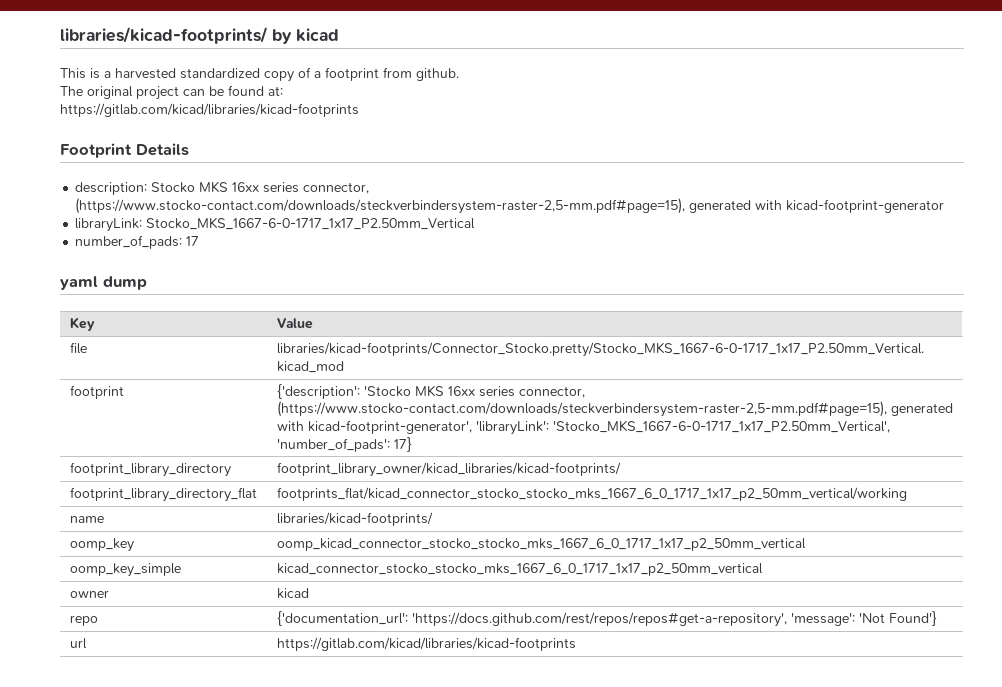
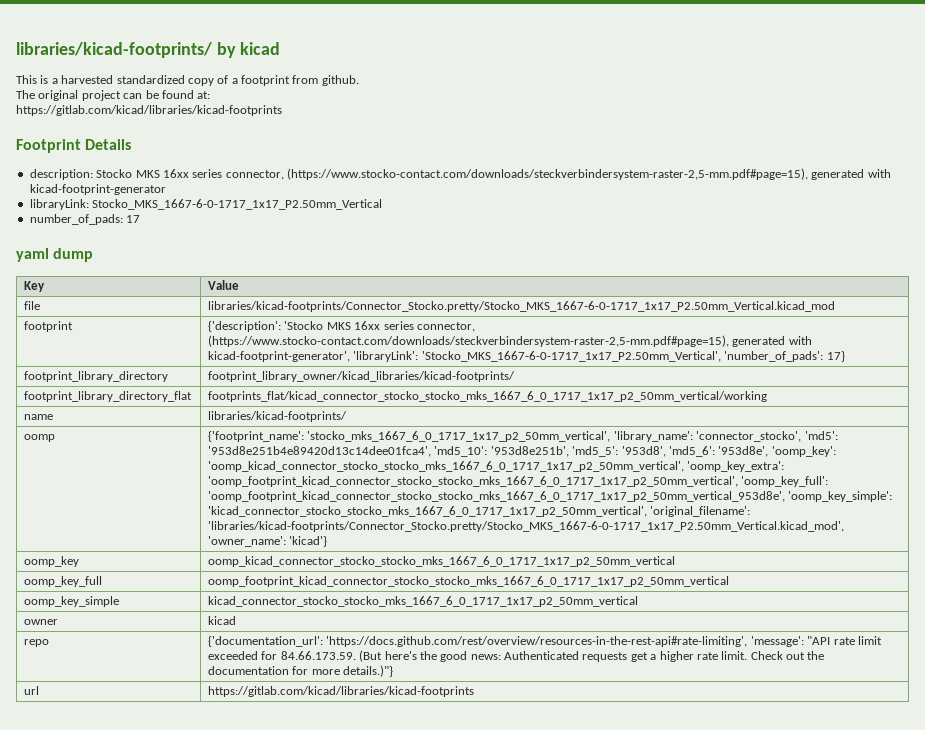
+ oomp | {'footprint_name': 'stocko_mks_1667_6_0_1717_1x17_p2_50mm_vertical', 'library_name': 'connector_stocko', 'md5': '953d8e251b4e89420d13c14dee01fca4', 'md5_10': '953d8e251b', 'md5_5': '953d8', 'md5_6': '953d8e', 'oomp_key': 'oomp_kicad_connector_stocko_stocko_mks_1667_6_0_1717_1x17_p2_50mm_vertical', 'oomp_key_extra': 'oomp_footprint_kicad_connector_stocko_stocko_mks_1667_6_0_1717_1x17_p2_50mm_vertical', 'oomp_key_full': 'oomp_footprint_kicad_connector_stocko_stocko_mks_1667_6_0_1717_1x17_p2_50mm_vertical_953d8e', 'oomp_key_simple': 'kicad_connector_stocko_stocko_mks_1667_6_0_1717_1x17_p2_50mm_vertical', 'original_filename': 'libraries/kicad-footprints/Connector_Stocko.pretty/Stocko_MKS_1667-6-0-1717_1x17_P2.50mm_Vertical.kicad_mod', 'owner_name': 'kicad'}
+ oomp_key_full | oomp_footprint_kicad_connector_stocko_stocko_mks_1667_6_0_1717_1x17_p2_50mm_vertical
- repo | {'documentation_url': 'https://docs.github.com/rest/repos/repos#get-a-repository', 'message': 'Not Found'}
+ repo | {'documentation_url': 'https://docs.github.com/rest/overview/resources-in-the-rest-api#rate-limiting', 'message': "API rate limit exceeded for 84.66.173.59. (But here's the good news: Authenticated requests get a higher rate limit. Check out the documentation for more details.)"}

